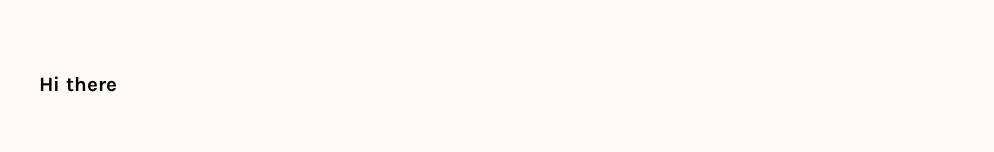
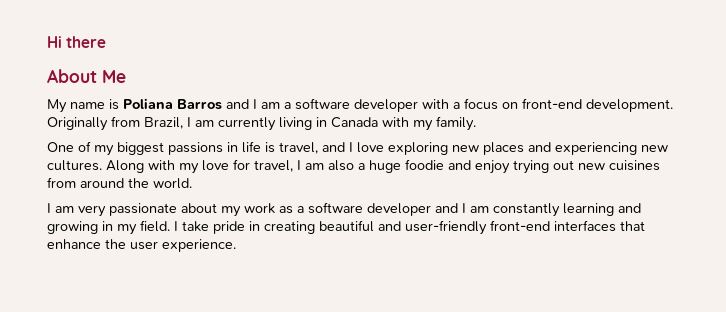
+ About Me
+ My name is Poliana Barros and I am a software developer with a focus on front-end development. Originally from Brazil, I am currently living in Canada with my family.
+ One of my biggest passions in life is travel, and I love exploring new places and experiencing new cultures. Along with my love for travel, I am also a huge foodie and enjoy trying out new cuisines from around the world.
+ I am very passionate about my work as a software developer and I am constantly learning and growing in my field. I take pride in creating beautiful and user-friendly front-end interfaces that enhance the user experience.

